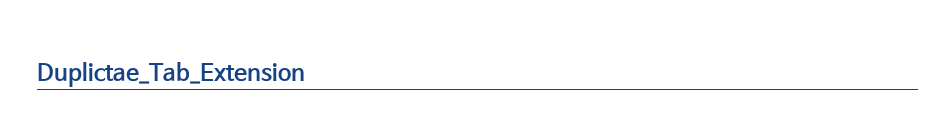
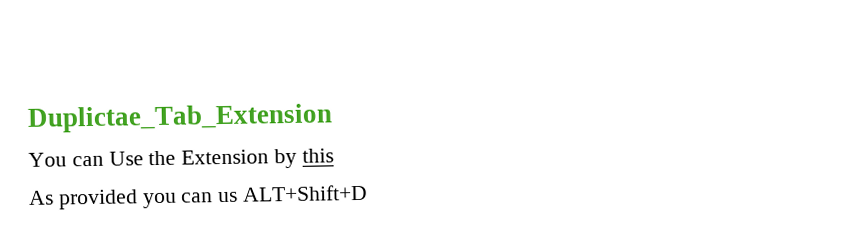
+ You can Use the Extension by this
+ As provided you can us ALT+Shift+D

